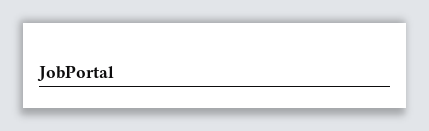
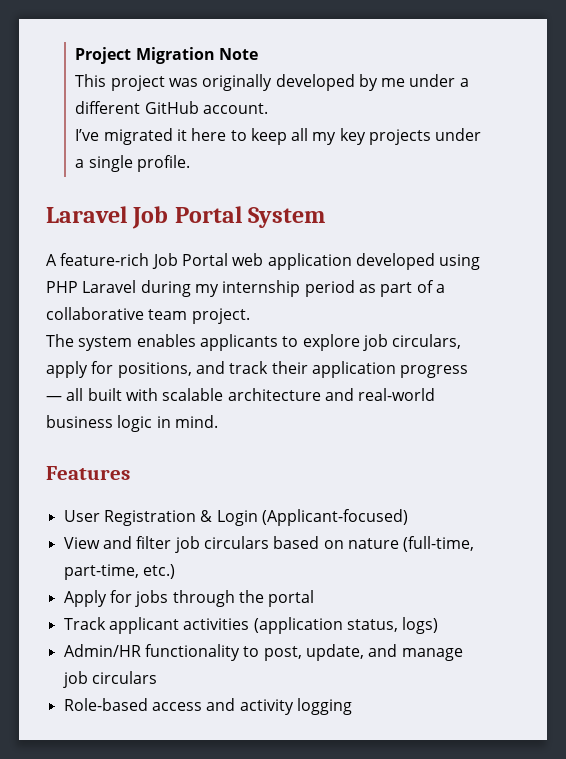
- JobPortal
+ Project Migration Note
+ This project was originally developed by me under a different GitHub account.
+ I’ve migrated it here to keep all my key projects under a single profile.
+ Laravel Job Portal System
+ A feature-rich Job Portal web application developed using PHP Laravel during my internship period as part of a collaborative team project.
+ The system enables applicants to explore job circulars, apply for positions, and track their application progress — all built with scalable architecture and real-world business logic in mind.
+ Features
+ User Registration & Login (Applicant-focused)
+ View and filter job circulars based on nature (full-time, part-time, etc.)
+ Apply for jobs through the portal
+ Track applicant activities (application status, logs)
+ Admin/HR functionality to post, update, and manage job circulars
+ Role-based access and activity logging

